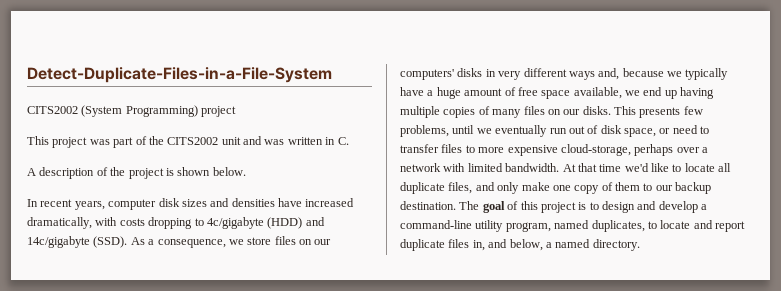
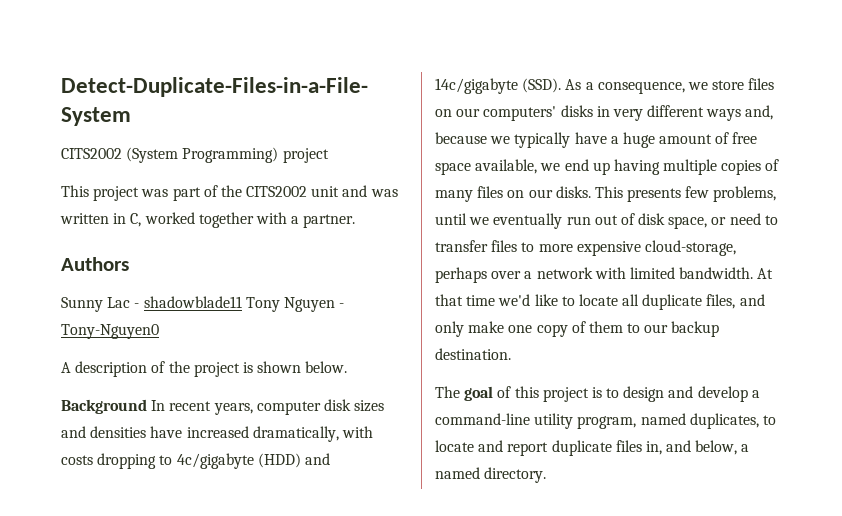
- This project was part of the CITS2002 unit and was written in C.
+ This project was part of the CITS2002 unit and was written in C, worked together with a partner.
+ Authors
+ Sunny Lac - shadowblade11 Tony Nguyen - Tony-Nguyen0
- In recent years, computer disk sizes and densities have increased dramatically, with costs dropping to 4c/gigabyte (HDD) and 14c/gigabyte (SSD).
+ Background In recent years, computer disk sizes and densities have increased dramatically, with costs dropping to 4c/gigabyte (HDD) and 14c/gigabyte (SSD).
- At that time we'd like to locate all duplicate files, and only make one copy of them to our backup destination. The goal of this project is to design and develop a command-line utility program, named duplicates, to locate and report duplicate files in, and below, a named directory.
+ At that time we'd like to locate all duplicate files, and only make one copy of them to our backup destination.
+ The goal of this project is to design and develop a command-line utility program, named duplicates, to locate and report duplicate files in, and below, a named directory.

